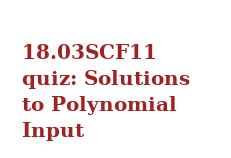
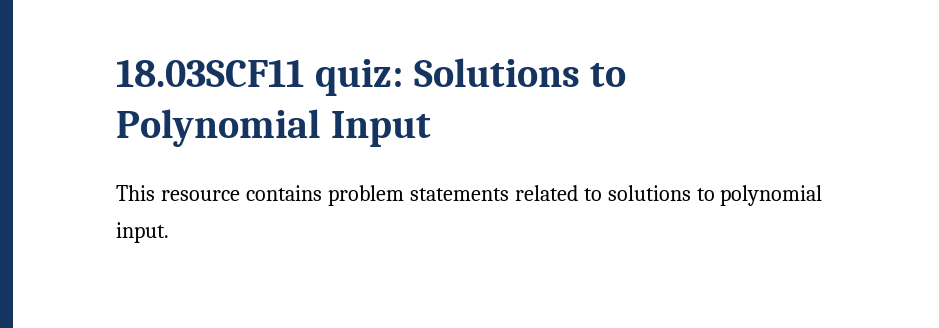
+ This resource contains problem statements related to solutions to polynomial input.

